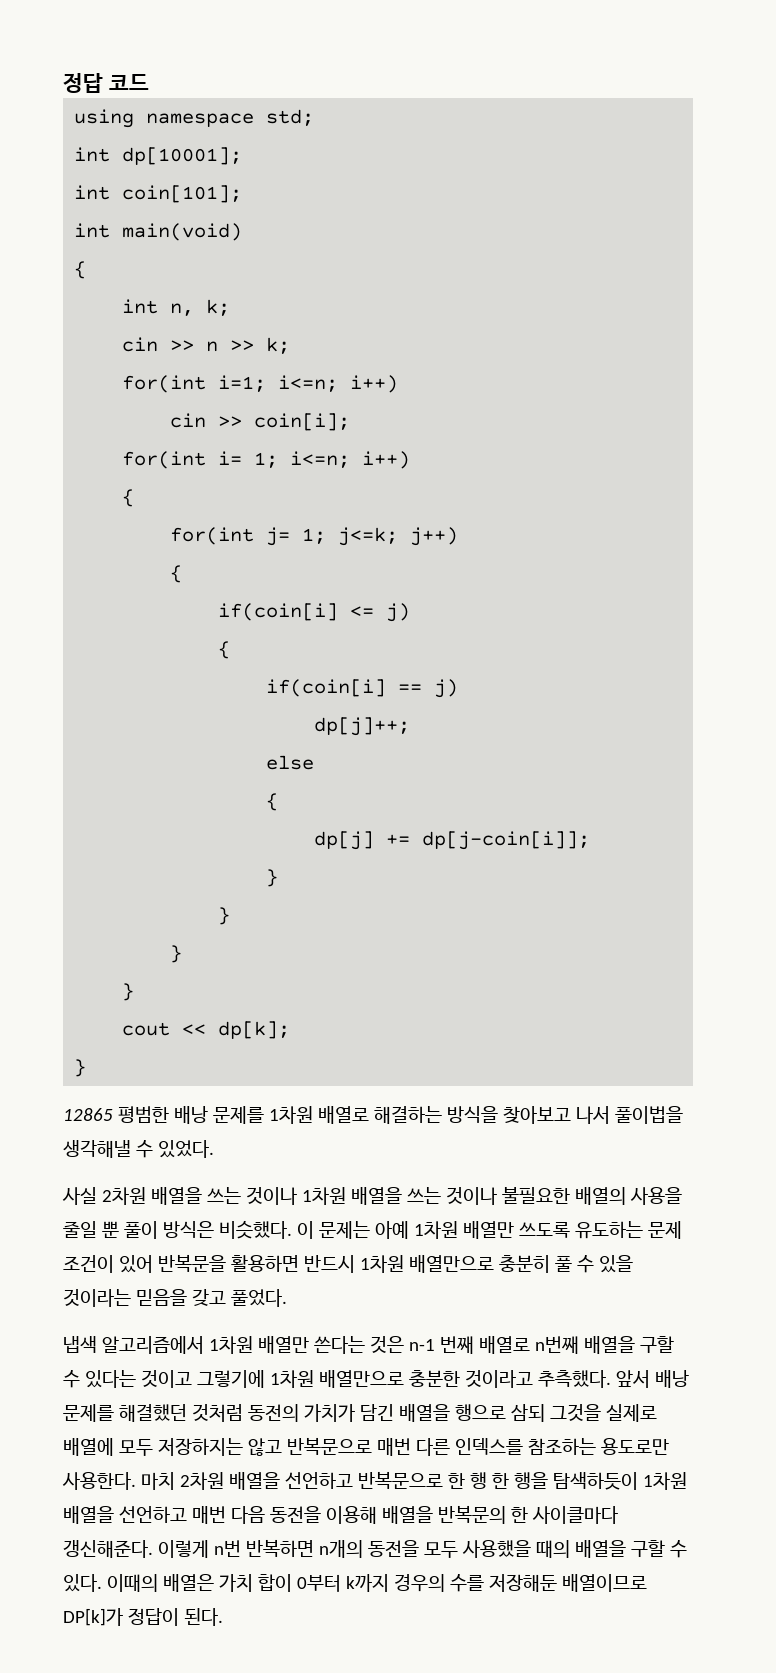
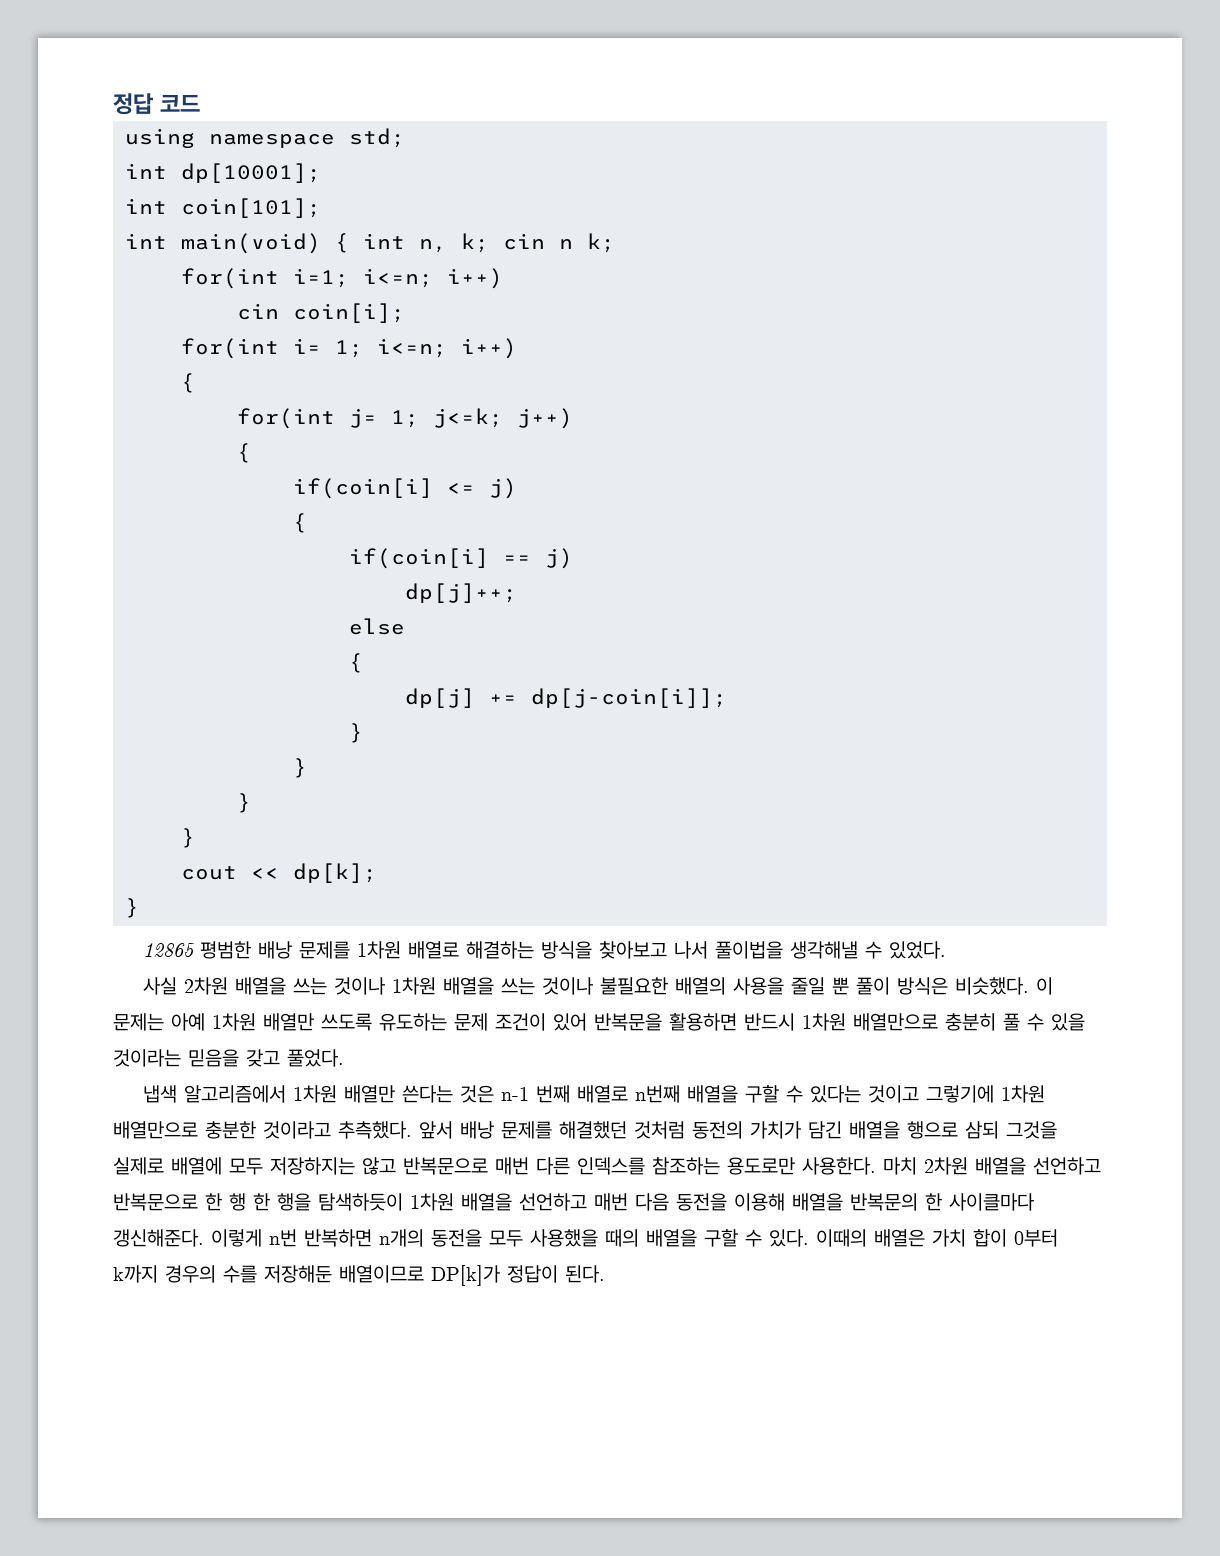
- int main(void)
- {
- int n, k;
- cin >> n >> k;
+ int main(void) { int n, k; cin n k;
- cin >> coin[i];
+ cin coin[i];

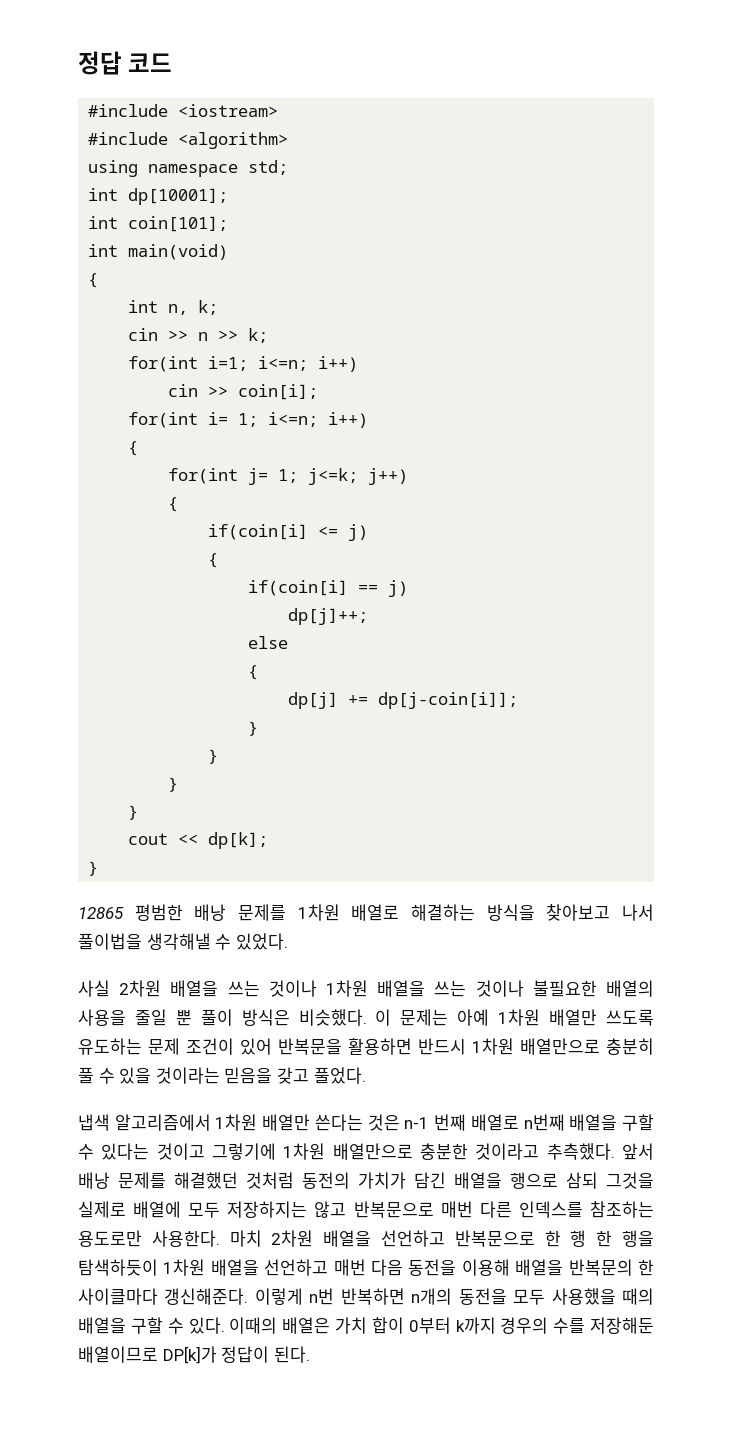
+ #include <iostream>
+ #include <algorithm>
- int main(void) { int n, k; cin n k;
+ int main(void)
+ {
+ int n, k;
+ cin >> n >> k;
- cin coin[i];
+ cin >> coin[i];

